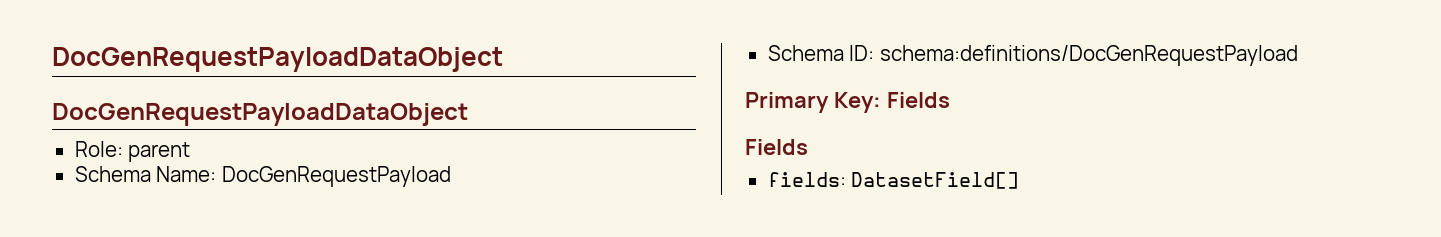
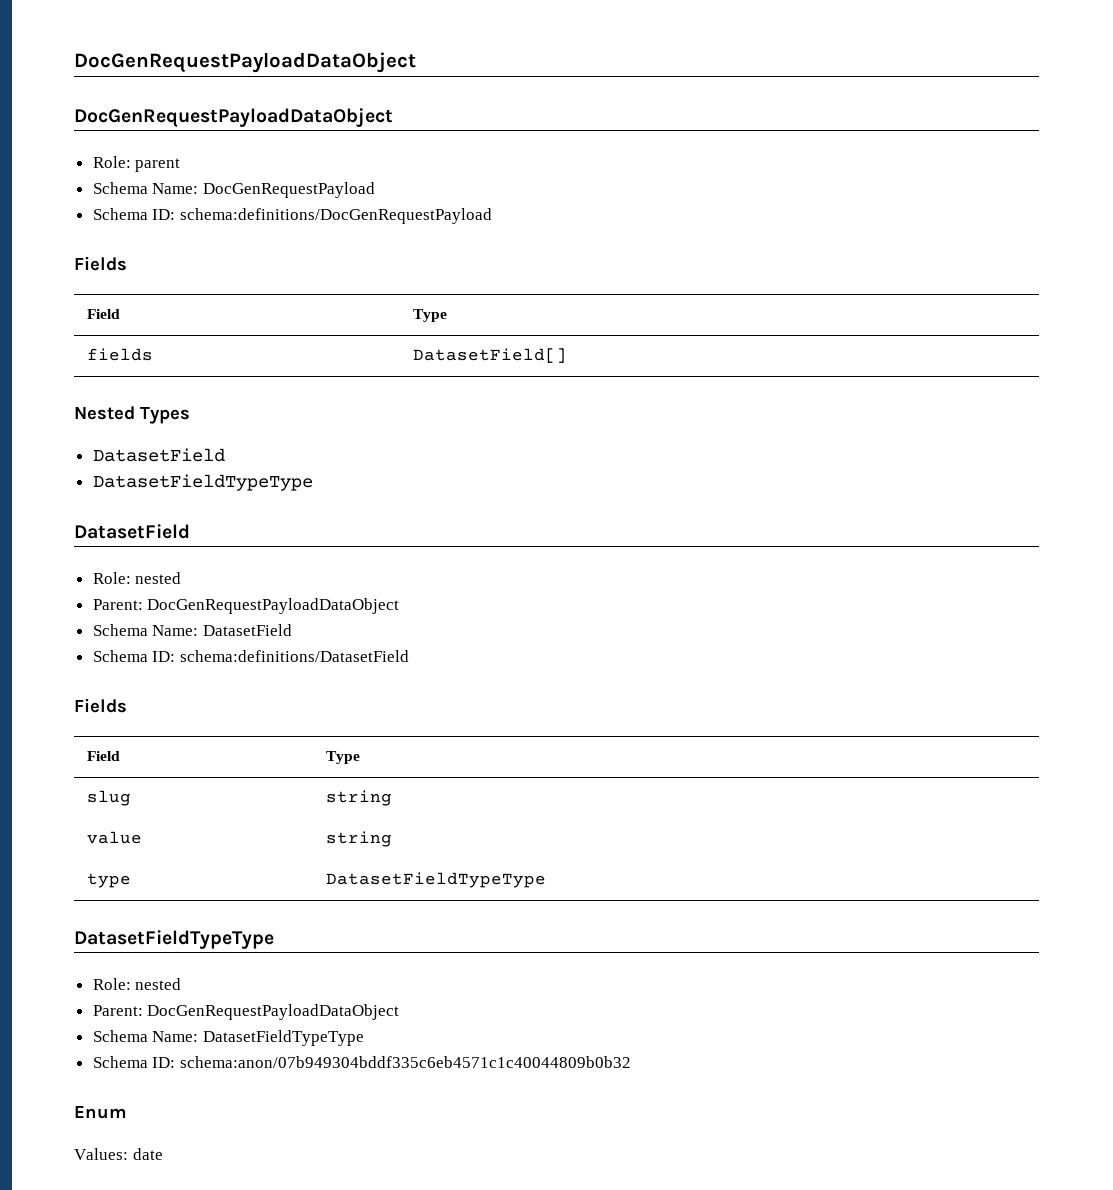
  Schema ID: schema:definitions/DocGenRequestPayload
- Primary Key: Fields
  Fields
- fields: DatasetField[]
+ Field | Type
+ fields | DatasetField[]
+ Nested Types
+ DatasetField
+ DatasetFieldTypeType
+ DatasetField
+ Role: nested
+ Parent: DocGenRequestPayloadDataObject
+ Schema Name: DatasetField
+ Schema ID: schema:definitions/DatasetField
+ Fields
+ Field | Type
+ slug | string
+ value | string
+ type | DatasetFieldTypeType
+ DatasetFieldTypeType
+ Role: nested
+ Parent: DocGenRequestPayloadDataObject
+ Schema Name: DatasetFieldTypeType
+ Schema ID: schema:anon/07b949304bddf335c6eb4571c1c40044809b0b32
+ Enum
+ Values: date

